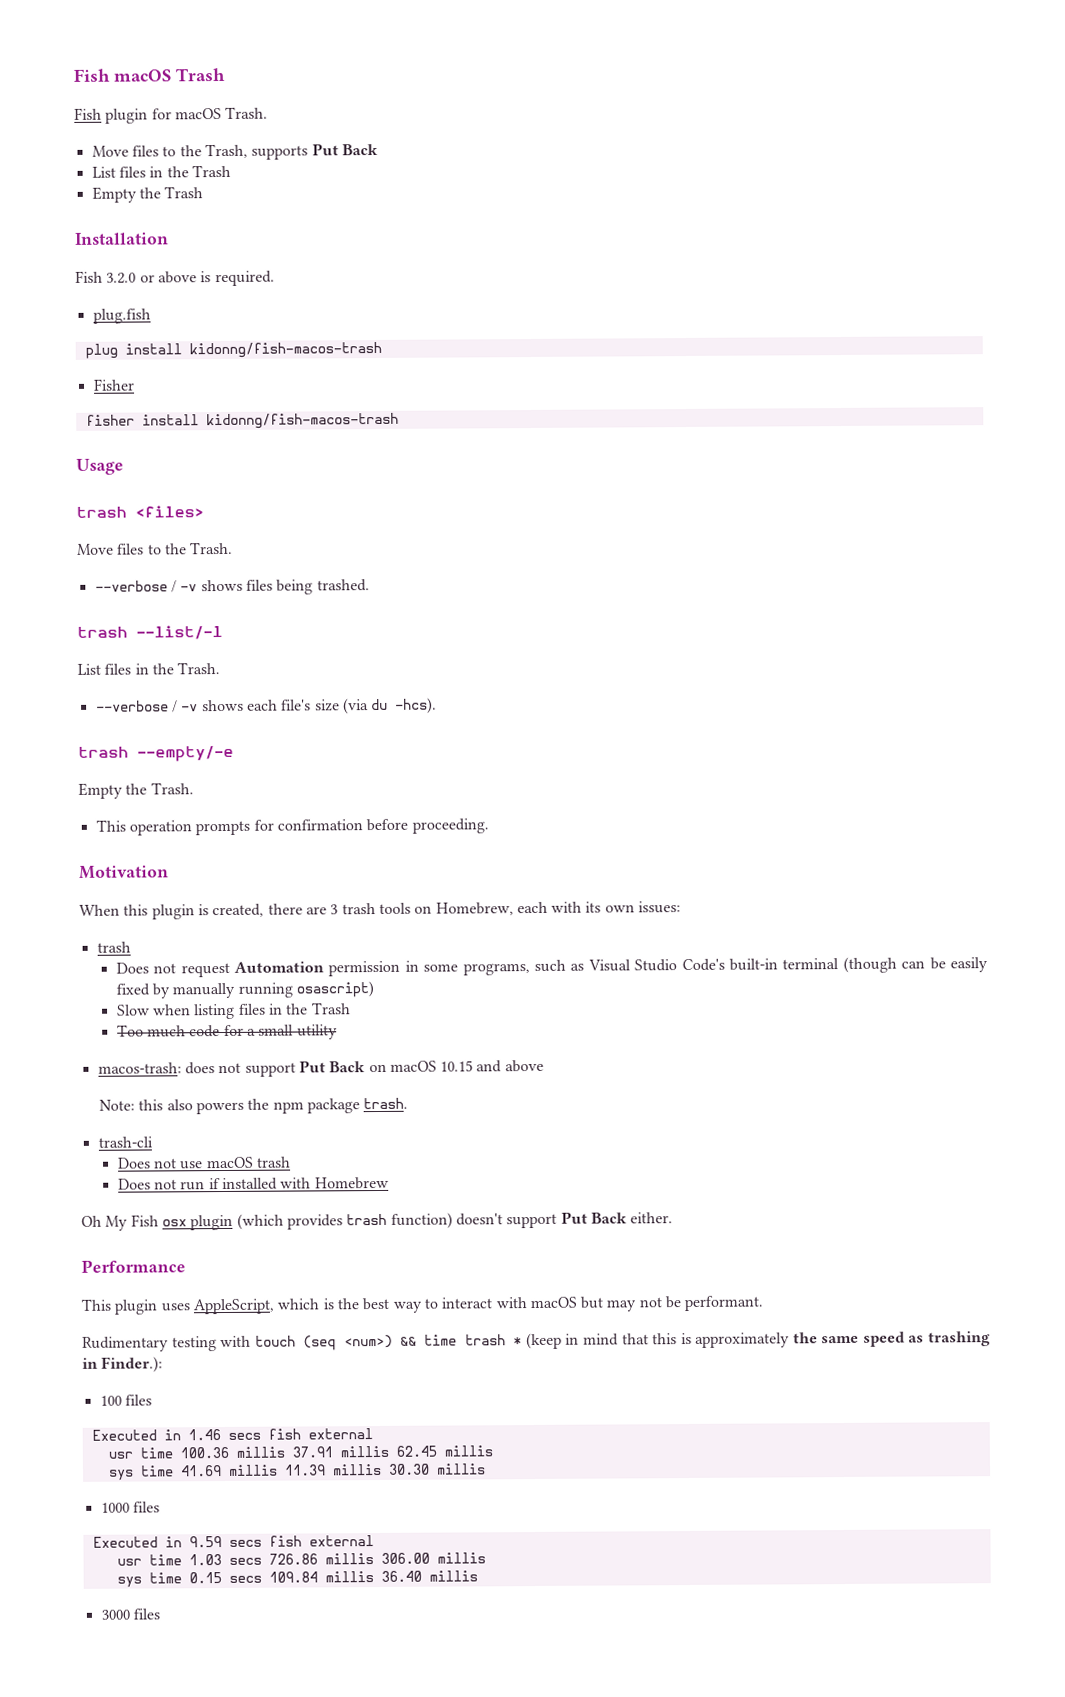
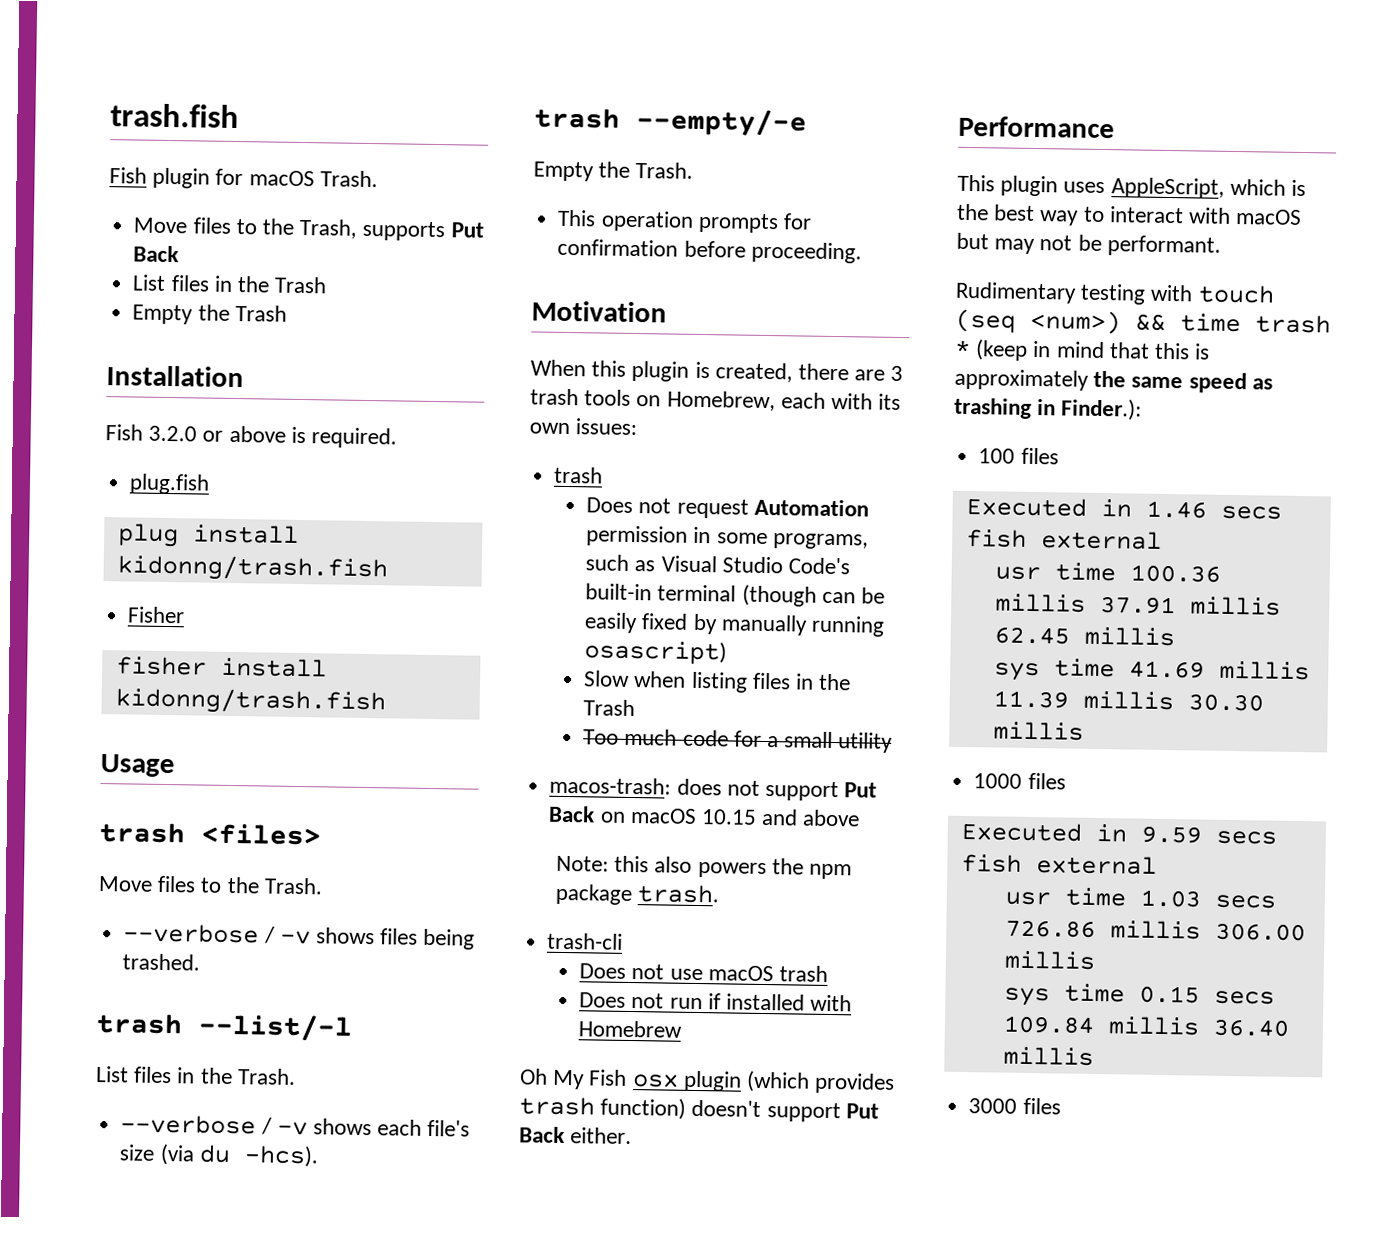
- Fish macOS Trash
+ trash.fish
- plug install kidonng/fish-macos-trash
+ plug install kidonng/trash.fish
- fisher install kidonng/fish-macos-trash
+ fisher install kidonng/trash.fish

